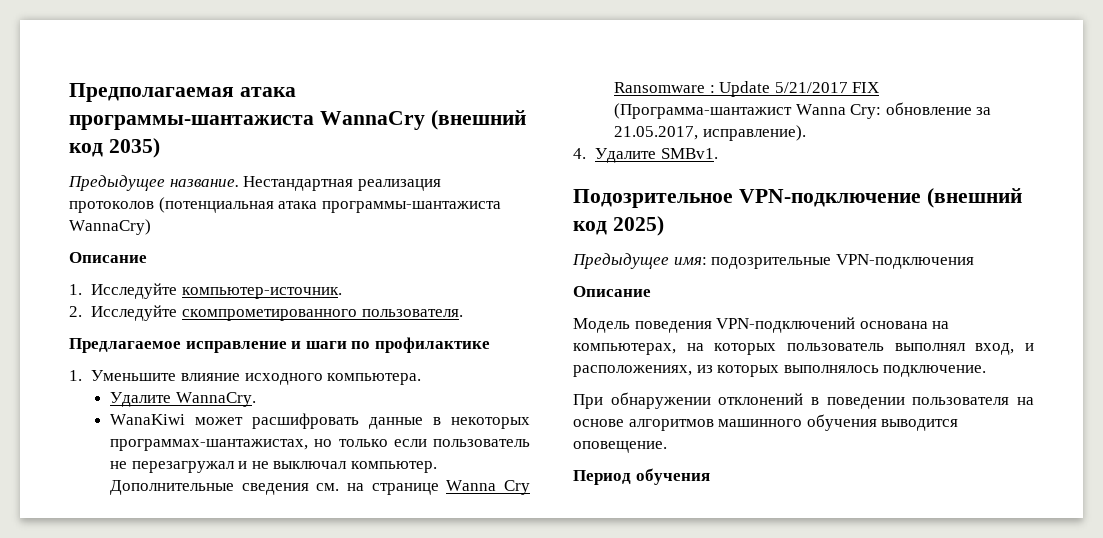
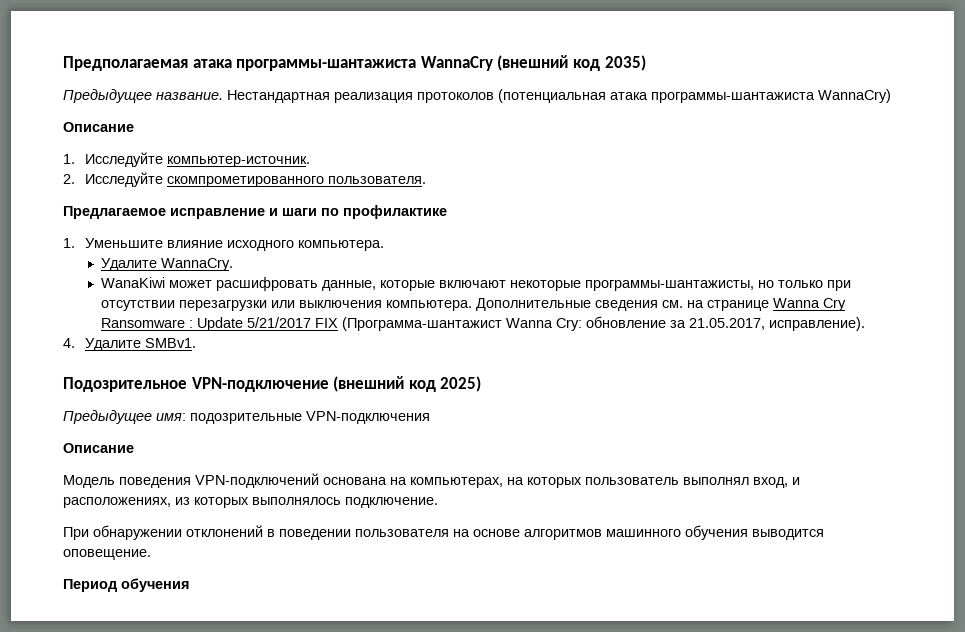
- WanaKiwi может расшифровать данные в некоторых программах-шантажистах, но только если пользователь не перезагружал и не выключал компьютер.
+ WanaKiwi может расшифровать данные, которые включают некоторые программы-шантажисты, но только при отсутствии перезагрузки или выключения компьютера.

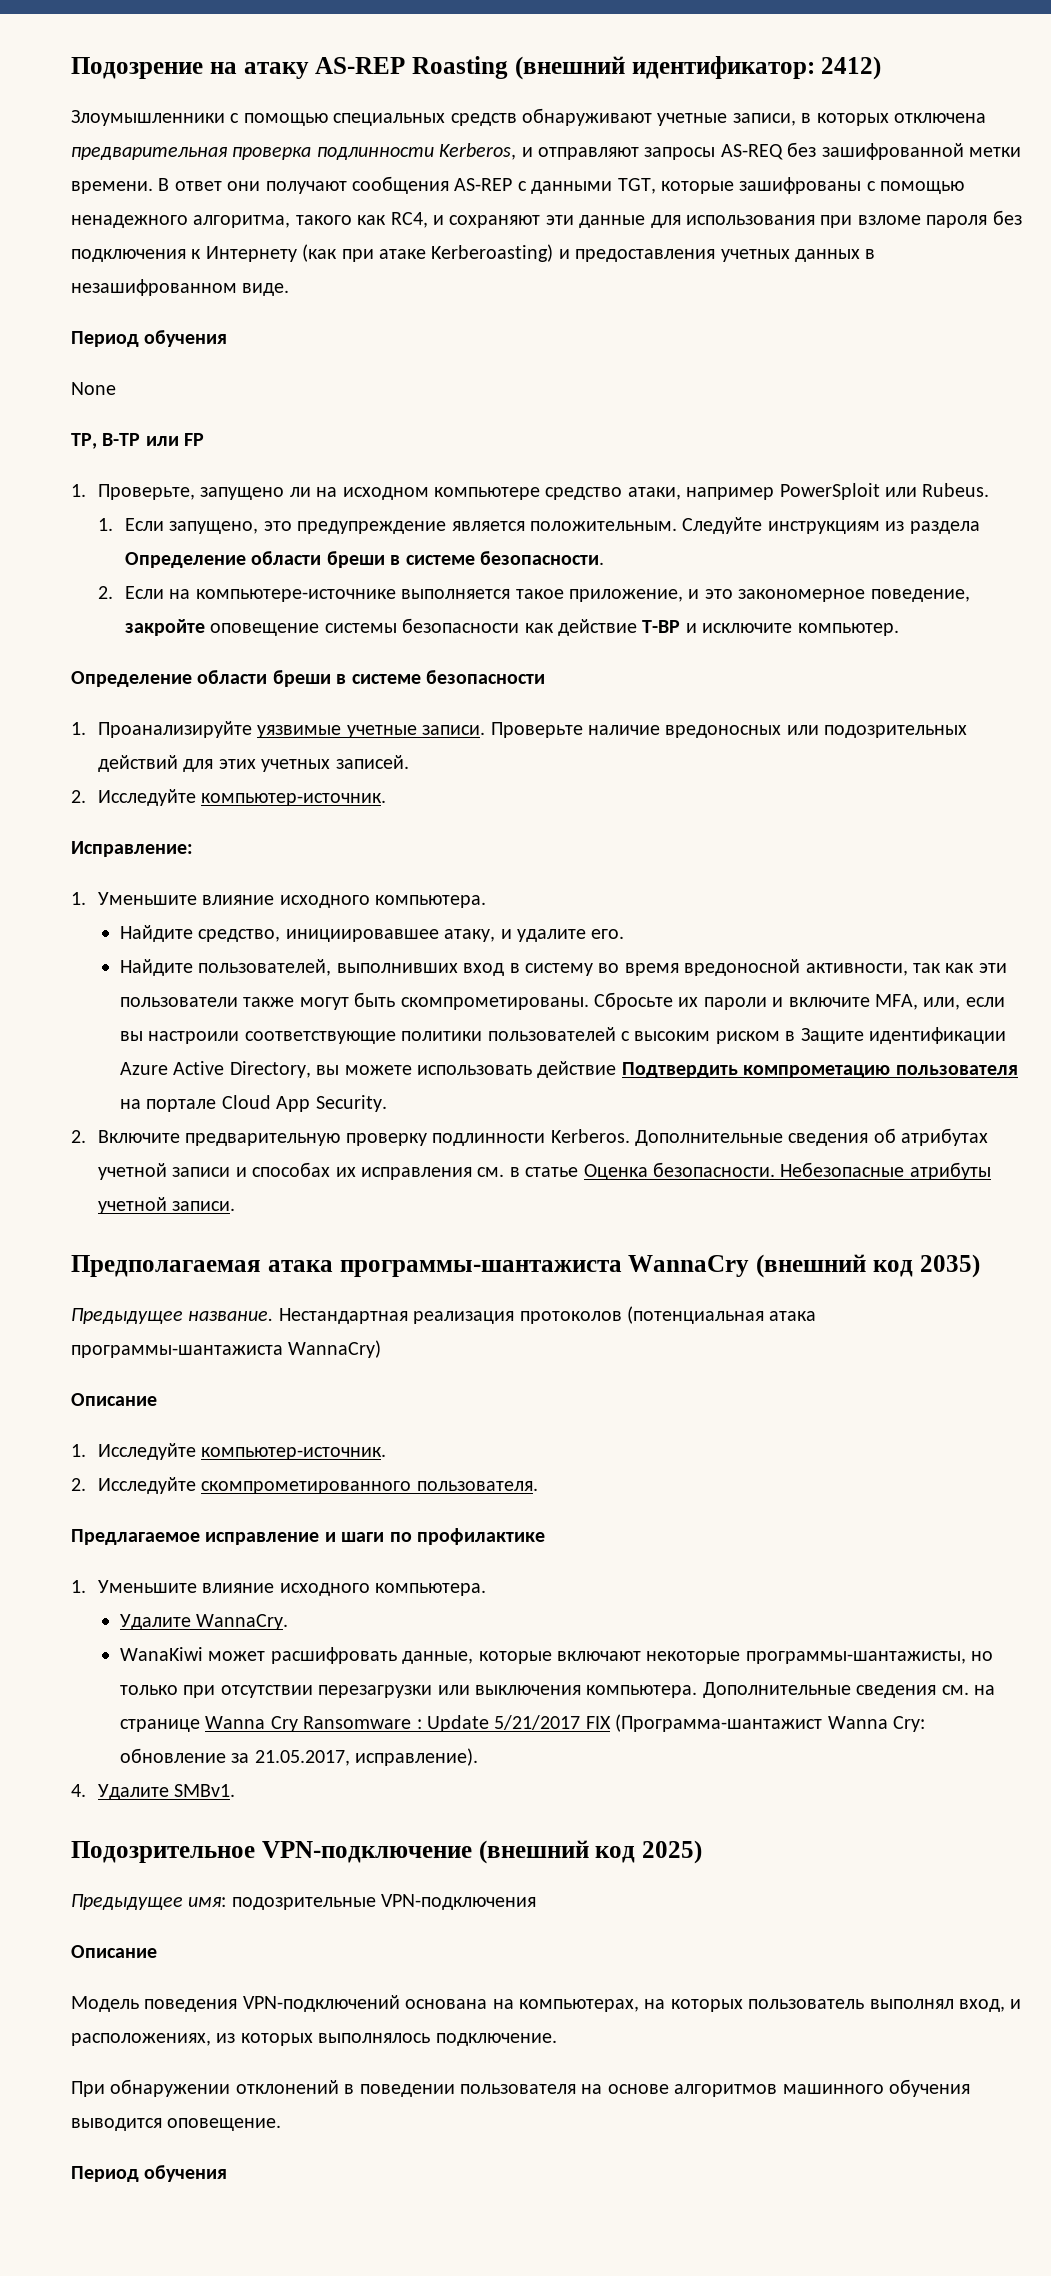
+ Подозрение на атаку AS-REP Roasting (внешний идентификатор: 2412)
+ Злоумышленники с помощью специальных средств обнаруживают учетные записи, в которых отключена предварительная проверка подлинности Kerberos, и отправляют запросы AS-REQ без зашифрованной метки времени. В ответ они получают сообщения AS-REP с данными TGT, которые зашифрованы с помощью ненадежного алгоритма, такого как RC4, и сохраняют эти данные для использования при взломе пароля без подключения к Интернету (как при атаке Kerberoasting) и предоставления учетных данных в незашифрованном виде.
+ Период обучения
+ None
+ TP, B-TP или FP
+ 1. Проверьте, запущено ли на исходном компьютере средство атаки, например PowerSploit или Rubeus.
+ 1. Если запущено, это предупреждение является положительным. Следуйте инструкциям из раздела Определение области бреши в системе безопасности.
+ 2. Если на компьютере-источнике выполняется такое приложение, и это закономерное поведение, закройте оповещение системы безопасности как действие T-BP и исключите компьютер.
+ Определение области бреши в системе безопасности
+ 1. Проанализируйте уязвимые учетные записи. Проверьте наличие вредоносных или подозрительных действий для этих учетных записей.
+ 2. Исследуйте компьютер-источник.
+ Исправление:
+ 1. Уменьшите влияние исходного компьютера.
+ Найдите средство, инициировавшее атаку, и удалите его.
+ Найдите пользователей, выполнивших вход в систему во время вредоносной активности, так как эти пользователи также могут быть скомпрометированы. Сбросьте их пароли и включите MFA, или, если вы настроили соответствующие политики пользователей с высоким риском в Защите идентификации Azure Active Directory, вы можете использовать действие Подтвердить компрометацию пользователя на портале Cloud App Security.
+ 2. Включите предварительную проверку подлинности Kerberos. Дополнительные сведения об атрибутах учетной записи и способах их исправления см. в статье Оценка безопасности. Небезопасные атрибуты учетной записи.

